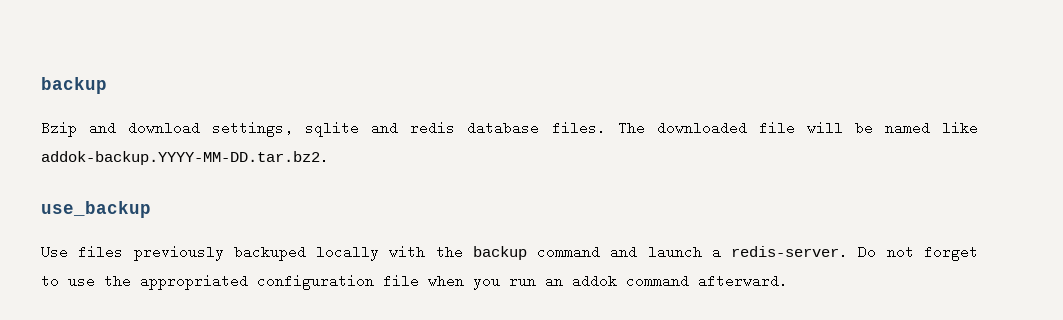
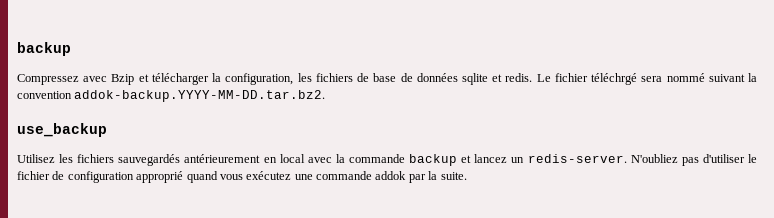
- Bzip and download settings, sqlite and redis database files. The downloaded file will be named like addok-backup.YYYY-MM-DD.tar.bz2.
+ Compressez avec Bzip et télécharger la configuration, les fichiers de base de données sqlite et redis. Le fichier téléchrgé sera nommé suivant la convention addok-backup.YYYY-MM-DD.tar.bz2.
  use_backup
- Use files previously backuped locally with the backup command and launch a redis-server. Do not forget to use the appropriated configuration file when you run an addok command afterward.
+ Utilisez les fichiers sauvegardés antérieurement en local avec la commande backup et lancez un redis-server. N'oubliez pas d'utiliser le fichier de configuration approprié quand vous exécutez une commande addok par la suite.

